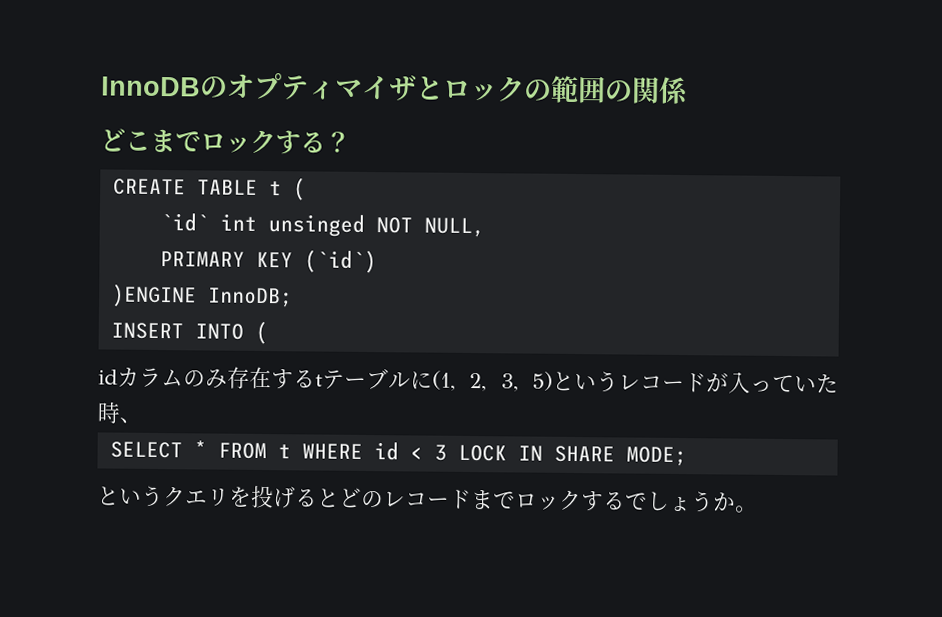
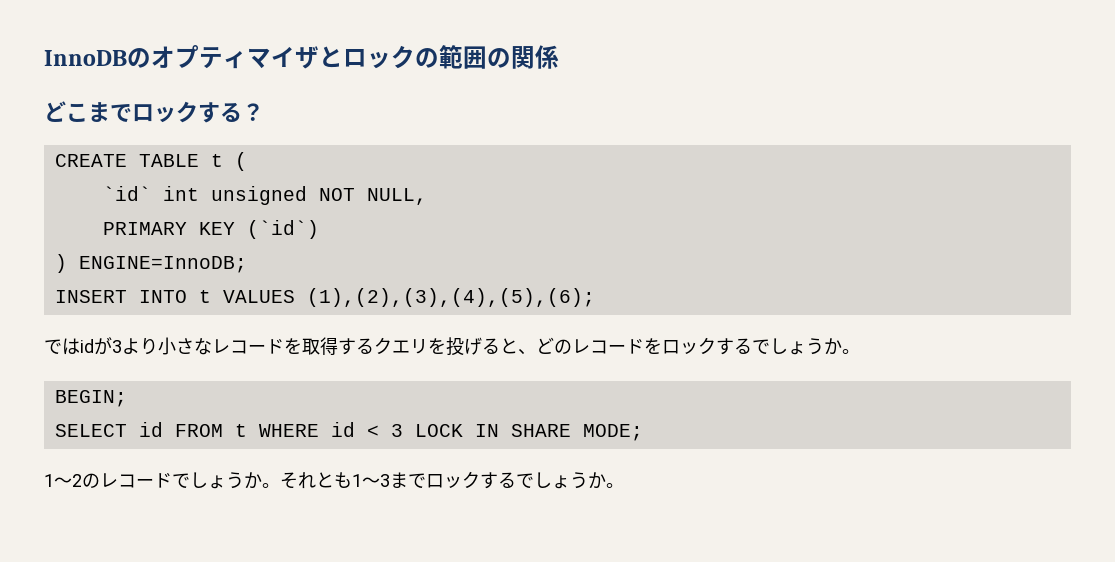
- `id` int unsinged NOT NULL,
+ `id` int unsigned NOT NULL,
- )ENGINE InnoDB;
+ ) ENGINE=InnoDB;
- INSERT INTO (
- idカラムのみ存在するtテーブルに(1, 2, 3, 5)というレコードが入っていた時、
+ INSERT INTO t VALUES (1),(2),(3),(4),(5),(6);
+ ではidが3より小さなレコードを取得するクエリを投げると、どのレコードをロックするでしょうか。
+ BEGIN;
- SELECT * FROM t WHERE id < 3 LOCK IN SHARE MODE;
+ SELECT id FROM t WHERE id < 3 LOCK IN SHARE MODE;
- というクエリを投げるとどのレコードまでロックするでしょうか。
+ 1〜2のレコードでしょうか。それとも1〜3までロックするでしょうか。

